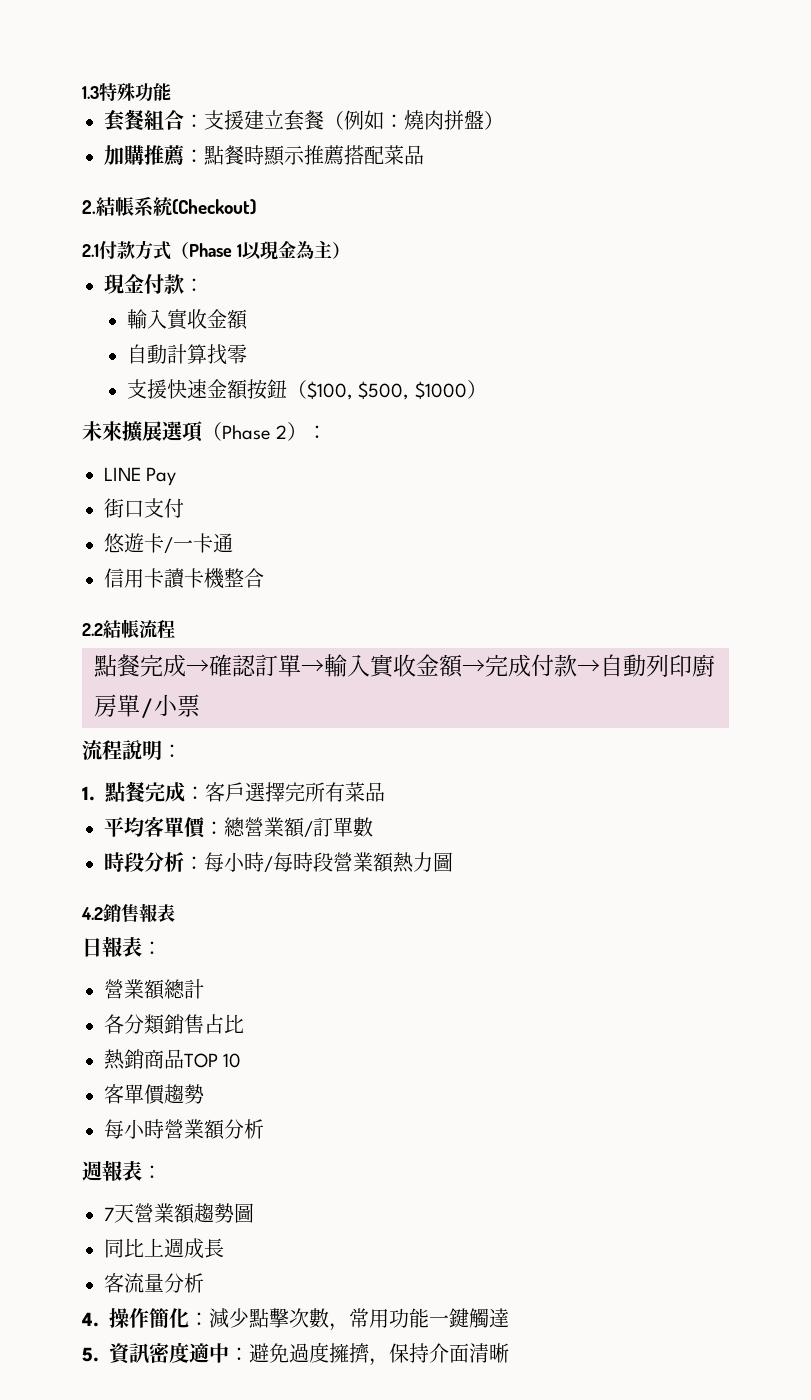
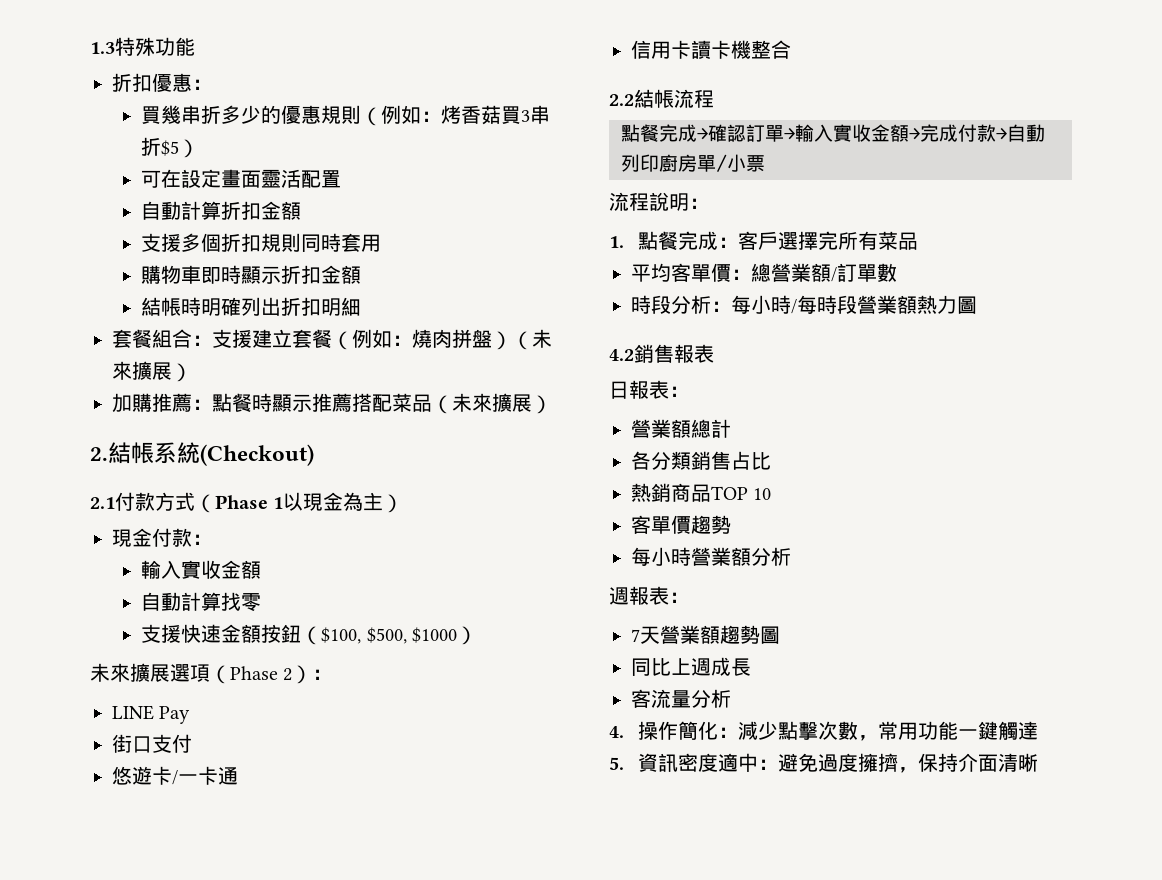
+ 折扣優惠：
+ 買幾串折多少的優惠規則（例如：烤香菇買3串折$5）
+ 可在設定畫面靈活配置
+ 自動計算折扣金額
+ 支援多個折扣規則同時套用
+ 購物車即時顯示折扣金額
+ 結帳時明確列出折扣明細
- 套餐組合：支援建立套餐（例如：燒肉拼盤）
+ 套餐組合：支援建立套餐（例如：燒肉拼盤）（未來擴展）
- 加購推薦：點餐時顯示推薦搭配菜品
+ 加購推薦：點餐時顯示推薦搭配菜品（未來擴展）

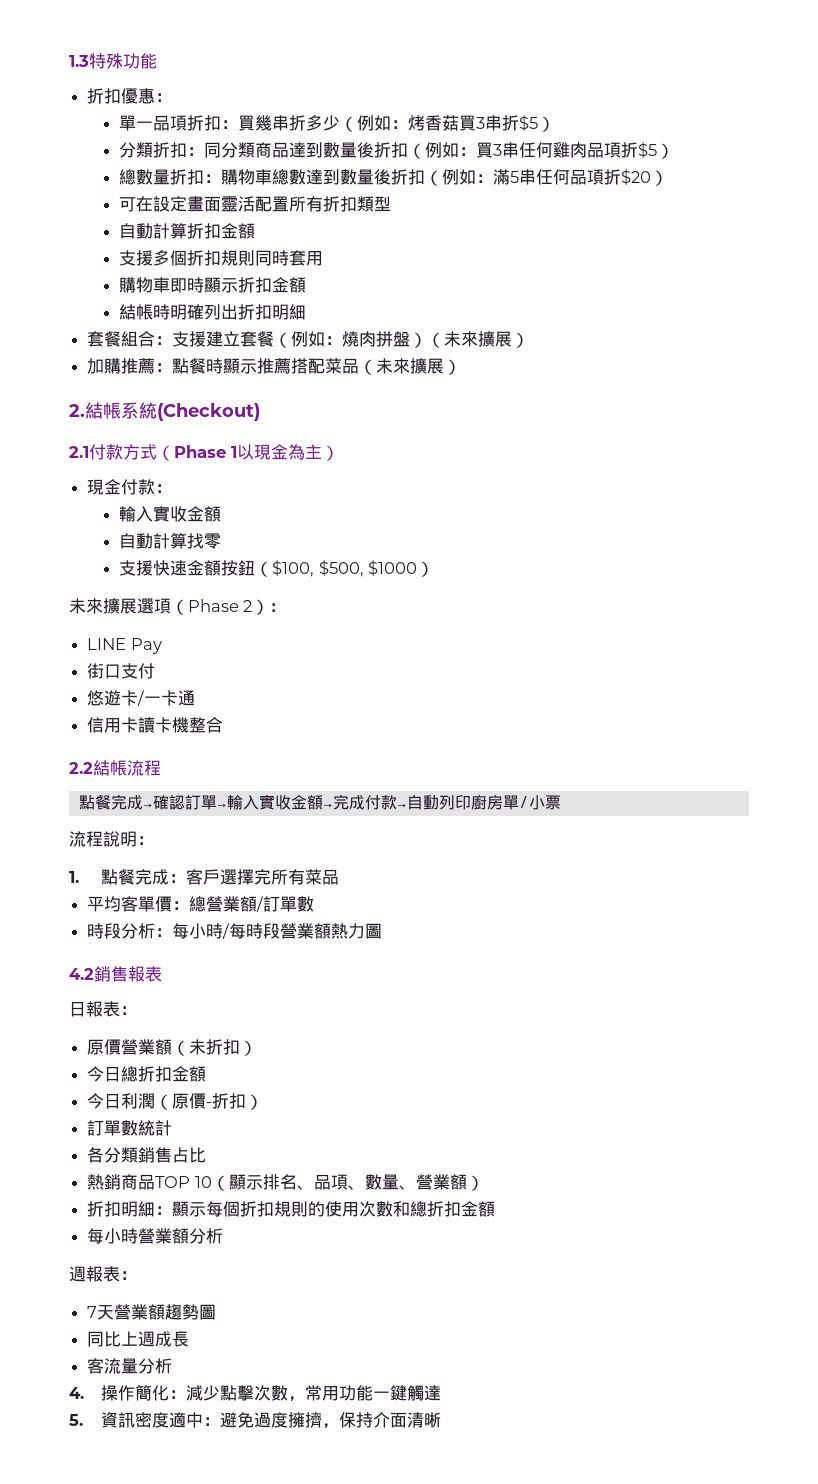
- 買幾串折多少的優惠規則（例如：烤香菇買3串折$5）
+ 單一品項折扣：買幾串折多少（例如：烤香菇買3串折$5）
+ 分類折扣：同分類商品達到數量後折扣（例如：買3串任何雞肉品項折$5）
+ 總數量折扣：購物車總數達到數量後折扣（例如：滿5串任何品項折$20）
- 可在設定畫面靈活配置
+ 可在設定畫面靈活配置所有折扣類型
- 營業額總計
+ 原價營業額（未折扣）
+ 今日總折扣金額
+ 今日利潤（原價-折扣）
+ 訂單數統計
- 熱銷商品TOP 10
- 客單價趨勢
+ 熱銷商品TOP 10（顯示排名、品項、數量、營業額）
+ 折扣明細：顯示每個折扣規則的使用次數和總折扣金額

